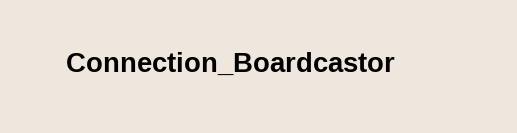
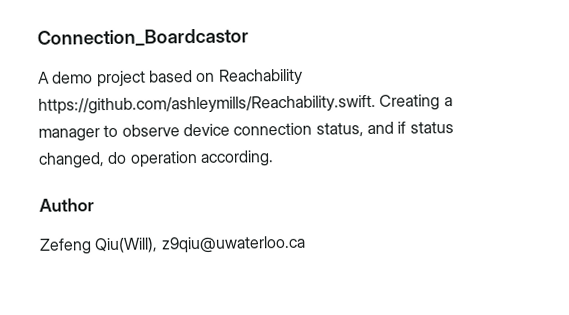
+ A demo project based on Reachability https://github.com/ashleymills/Reachability.swift. Creating a manager to observe device connection status, and if status changed, do operation according.
+ Author
+ Zefeng Qiu(Will), z9qiu@uwaterloo.ca

